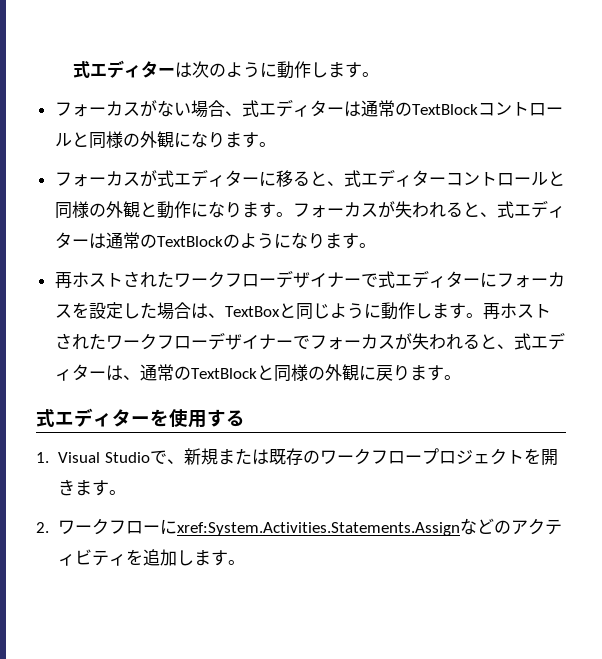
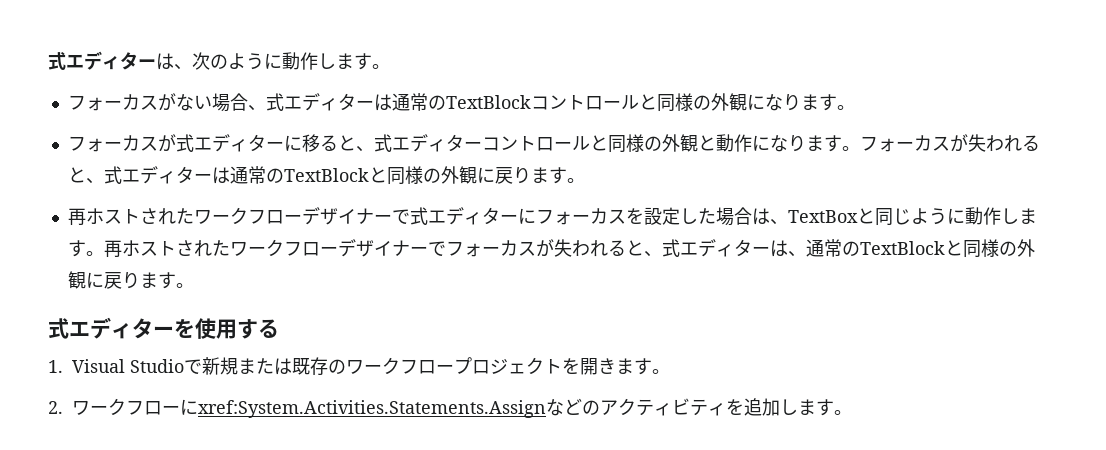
- 式エディターは次のように動作します。
+ 式エディターは、次のように動作します。
- フォーカスが失われると、式エディターは通常のTextBlockのようになります。
+ フォーカスが失われると、式エディターは通常のTextBlockと同様の外観に戻ります。
- 1. Visual Studioで、新規または既存のワークフロープロジェクトを開きます。
+ 1. Visual Studioで新規または既存のワークフロープロジェクトを開きます。

